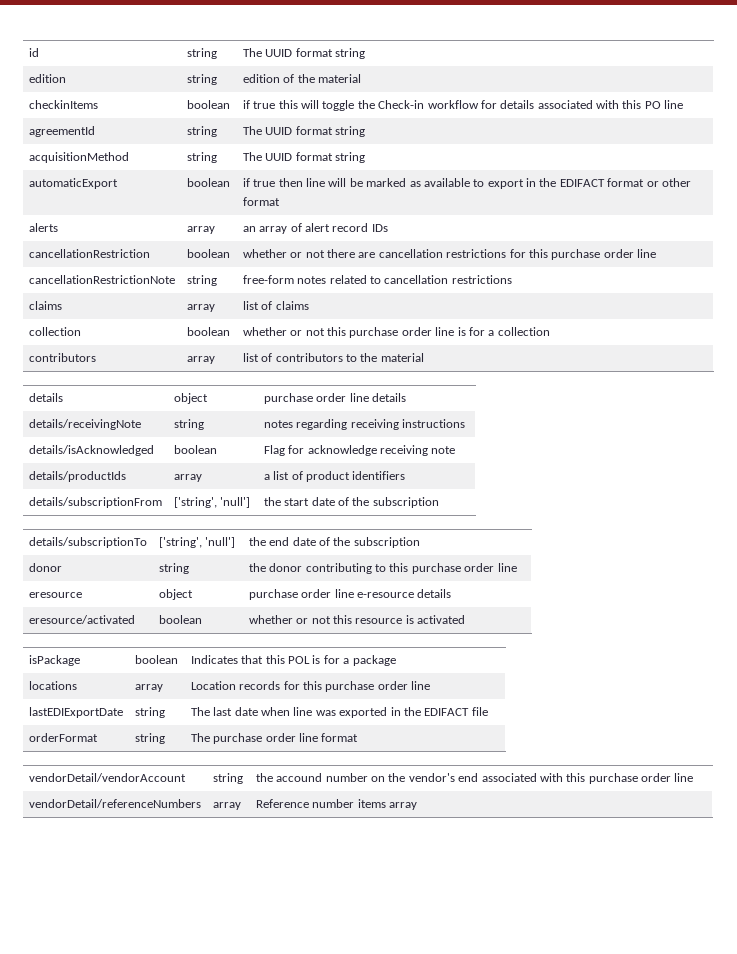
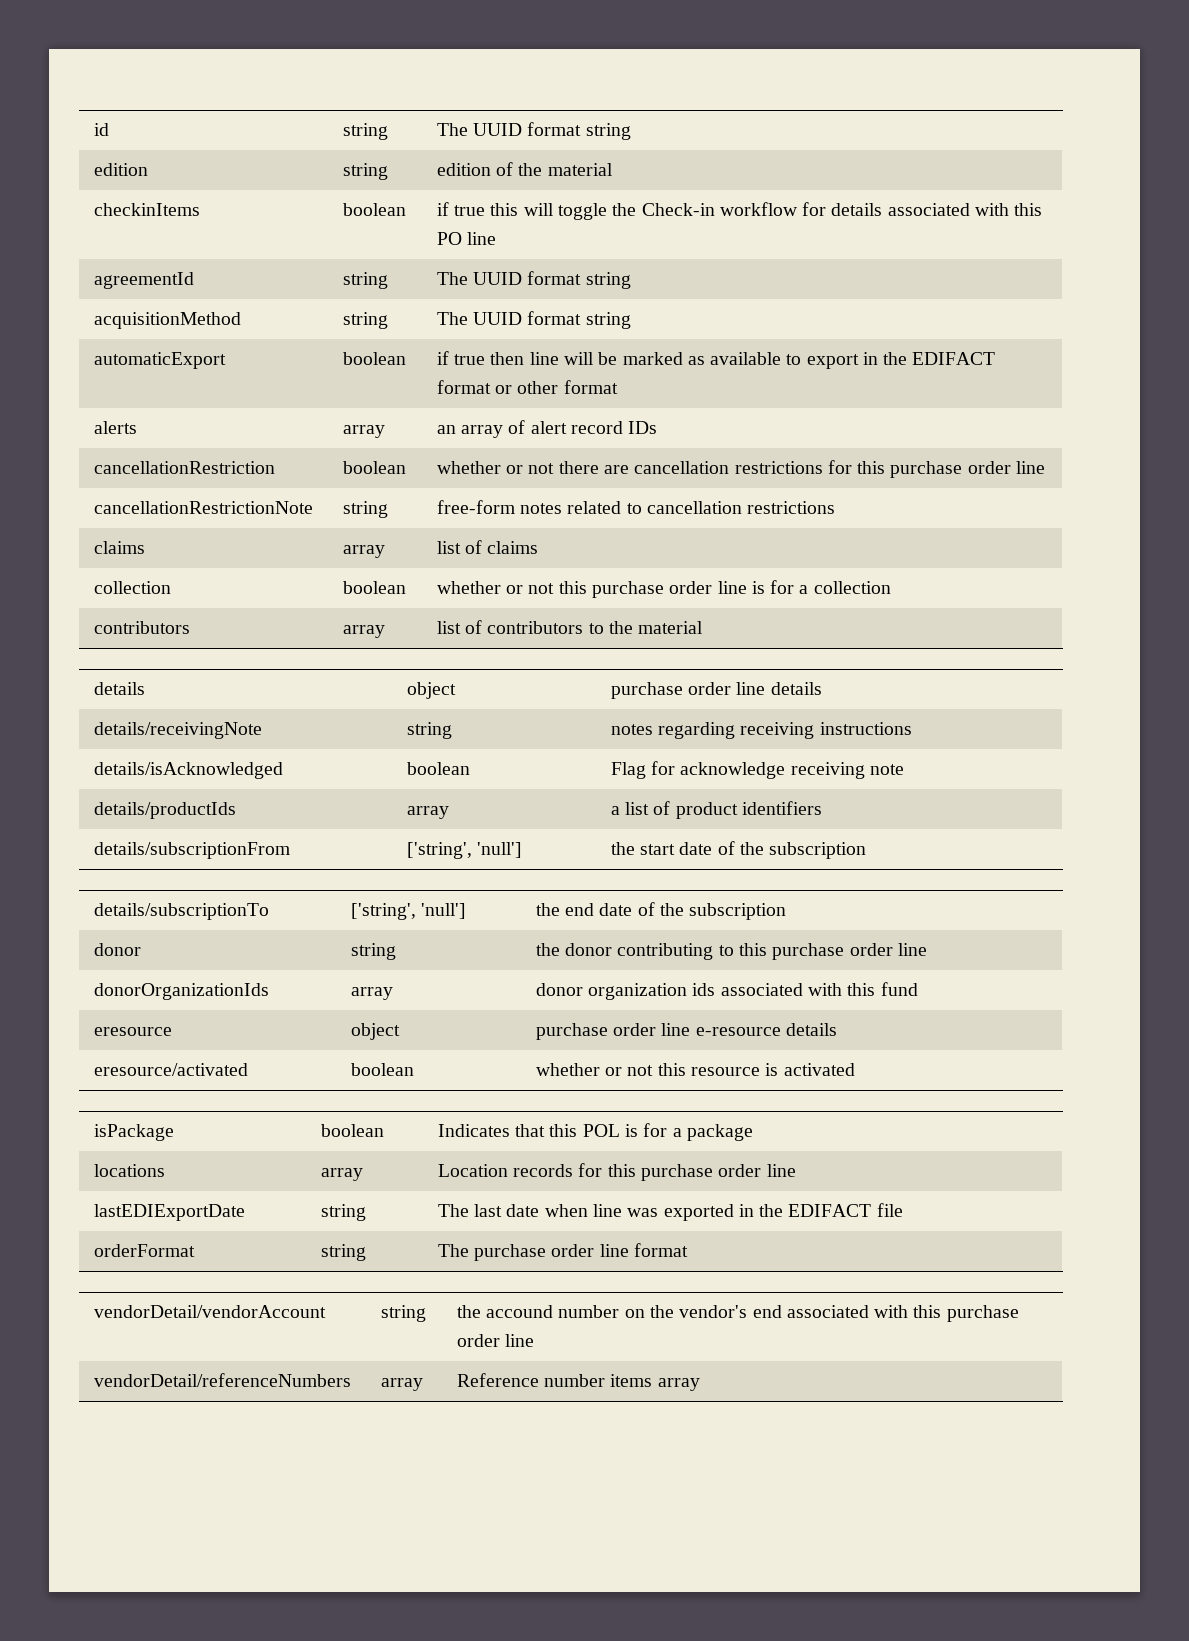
+ donorOrganizationIds | array | donor organization ids associated with this fund

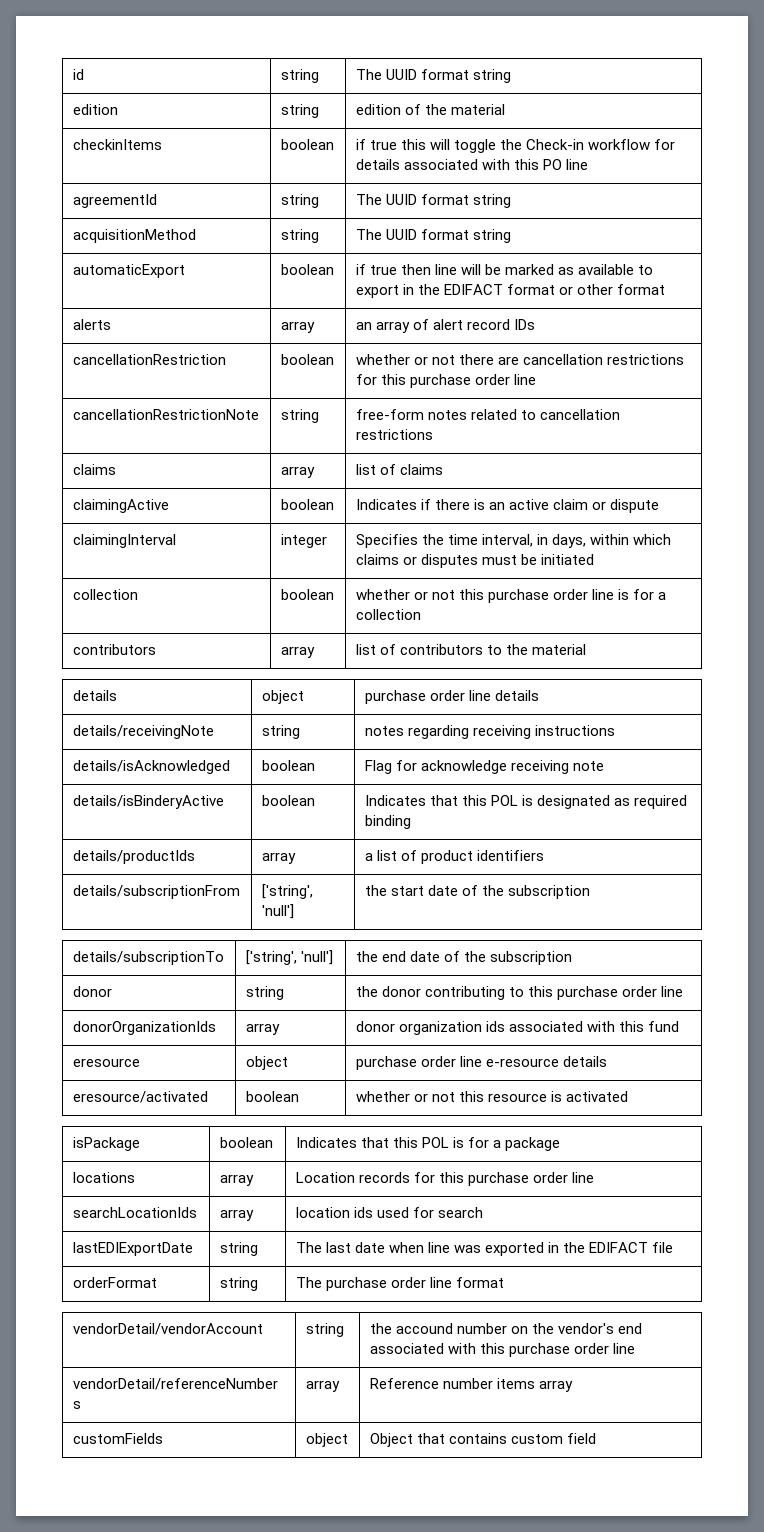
+ claimingActive | boolean | Indicates if there is an active claim or dispute
+ claimingInterval | integer | Specifies the time interval, in days, within which claims or disputes must be initiated
+ details/isBinderyActive | boolean | Indicates that this POL is designated as required binding
+ searchLocationIds | array | location ids used for search
+ customFields | object | Object that contains custom field

